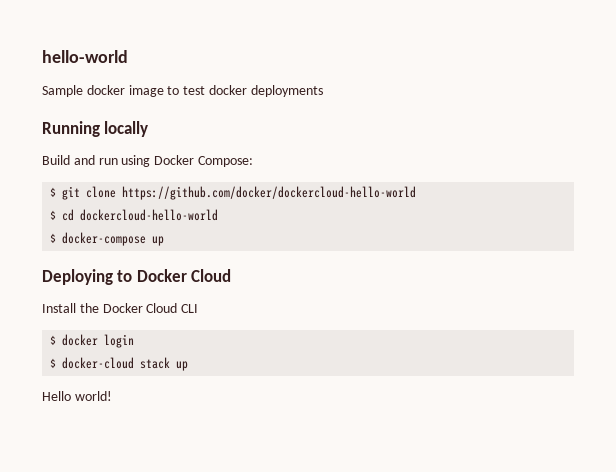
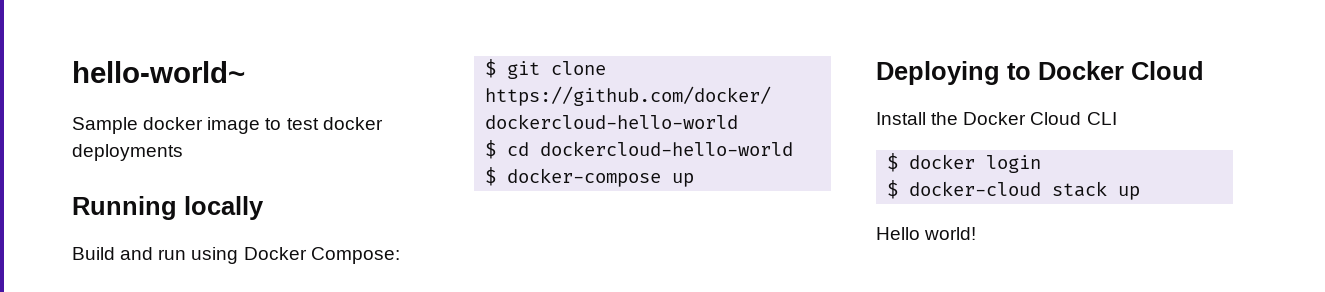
- hello-world
+ hello-world~

